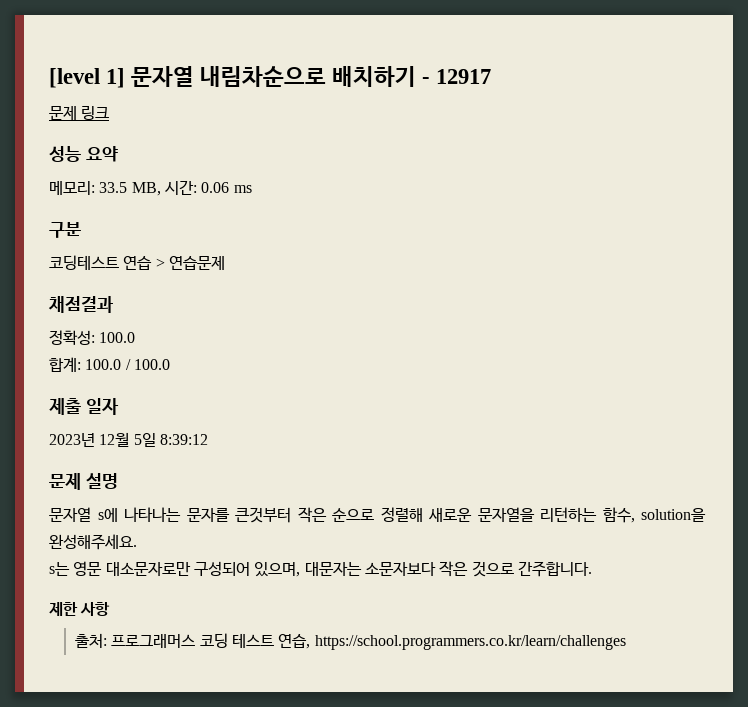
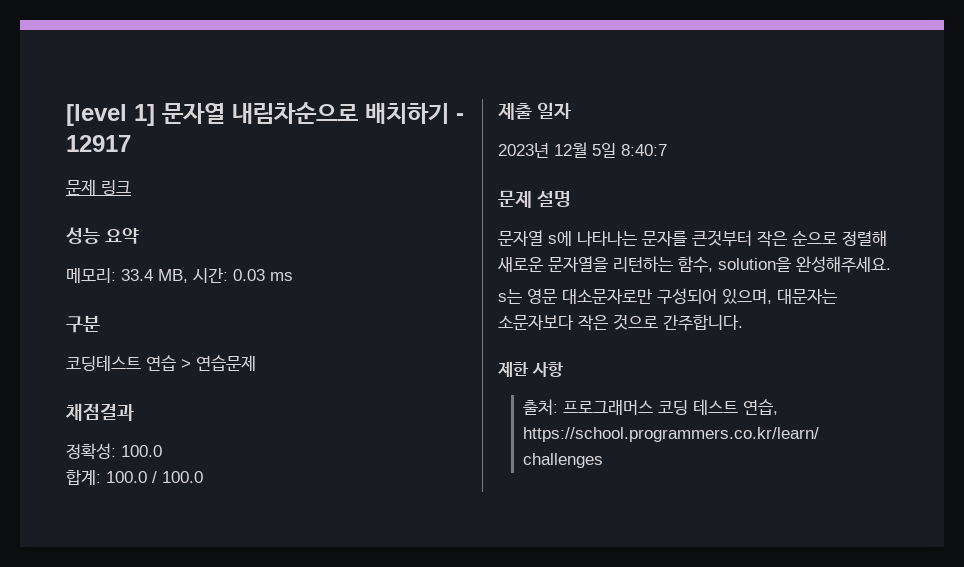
- 메모리: 33.5 MB, 시간: 0.06 ms
+ 메모리: 33.4 MB, 시간: 0.03 ms
- 2023년 12월 5일 8:39:12
+ 2023년 12월 5일 8:40:7

